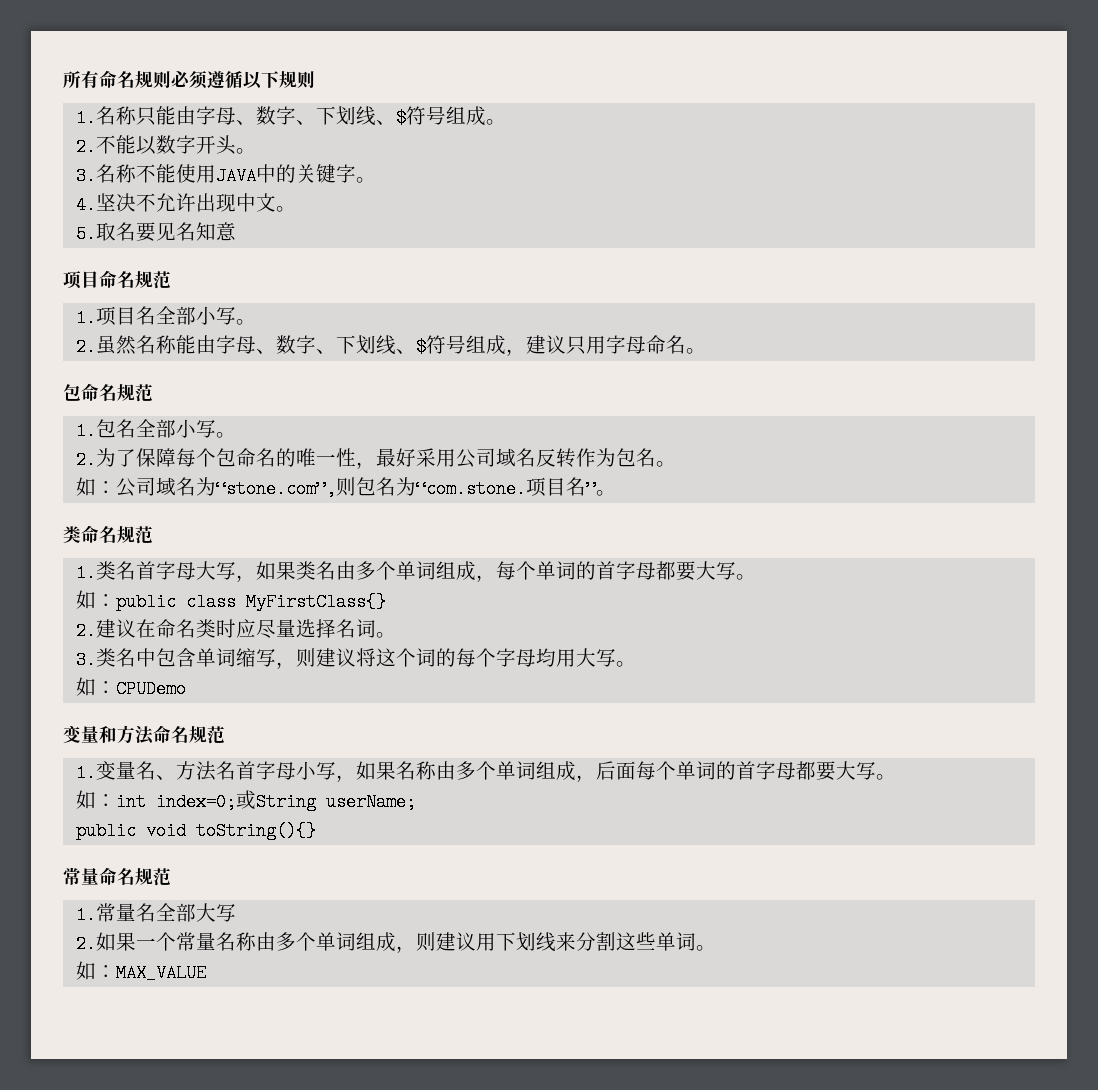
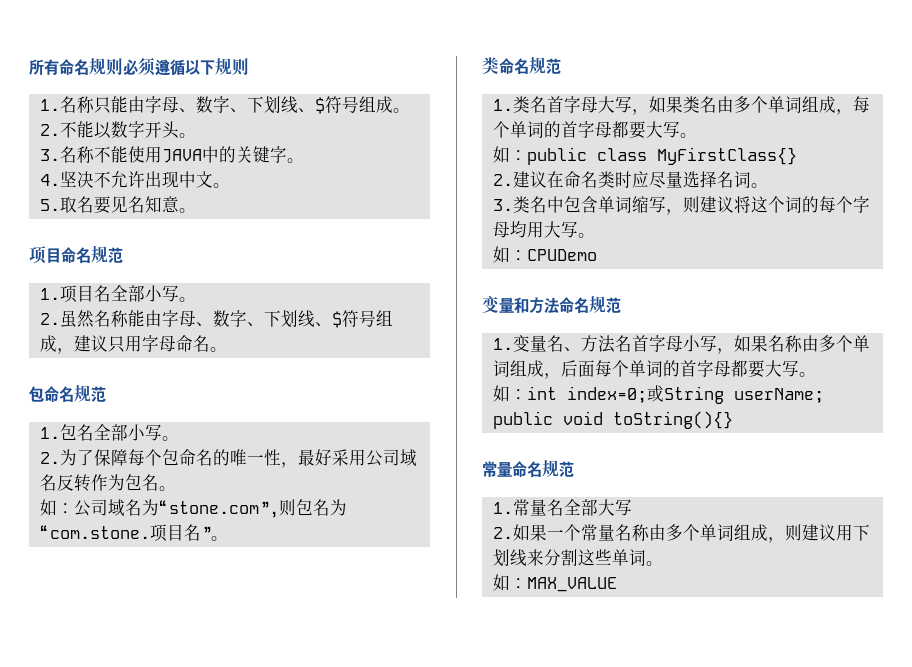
- 5.取名要见名知意
+ 5.取名要见名知意。

